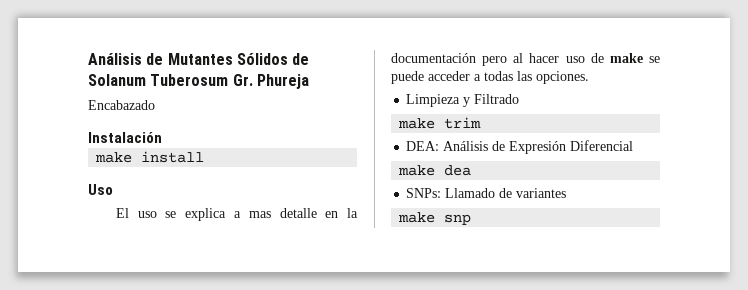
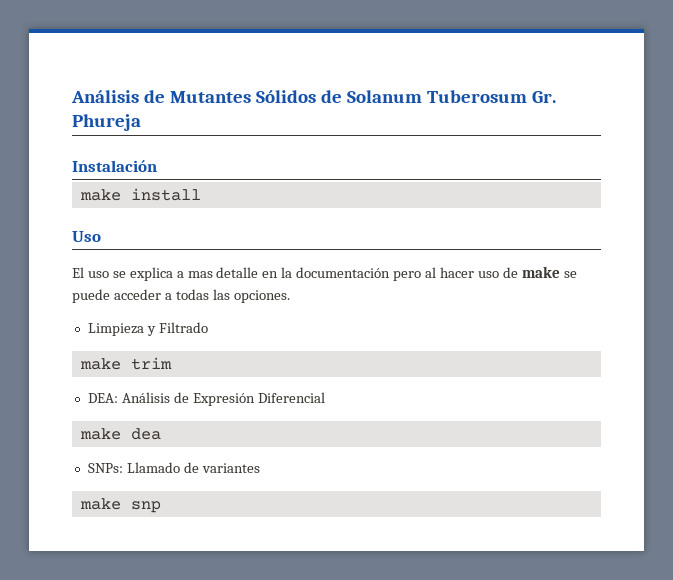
- Encabazado

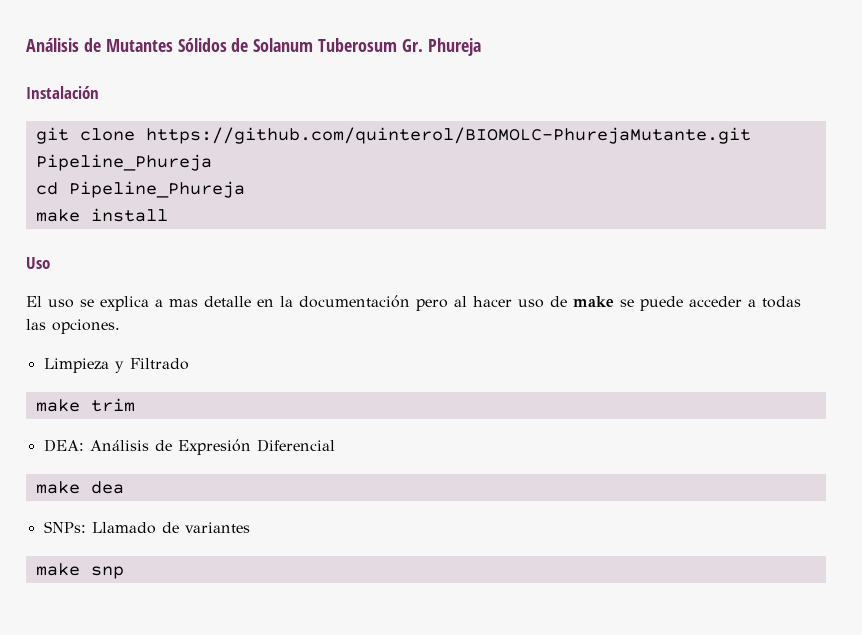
+ git clone https://github.com/quinterol/BIOMOLC-PhurejaMutante.git Pipeline_Phureja
+ cd Pipeline_Phureja

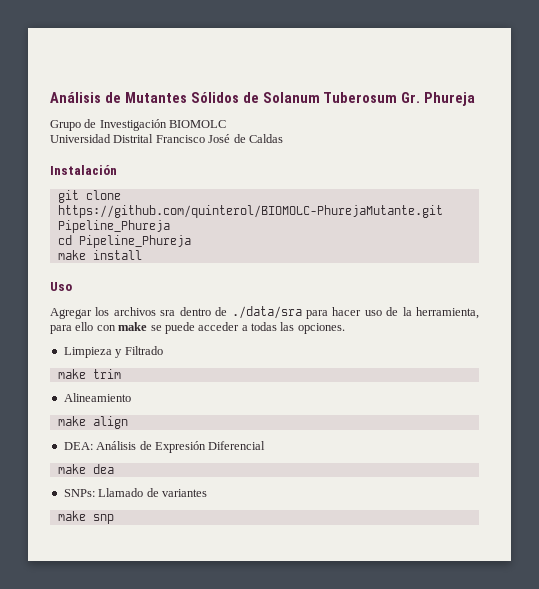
+ Grupo de Investigación BIOMOLC
+ Universidad Distrital Francisco José de Caldas
- El uso se explica a mas detalle en la documentación pero al hacer uso de make se puede acceder a todas las opciones.
+ Agregar los archivos sra dentro de ./data/sra para hacer uso de la herramienta, para ello con make se puede acceder a todas las opciones.
+ Alineamiento
+ make align

